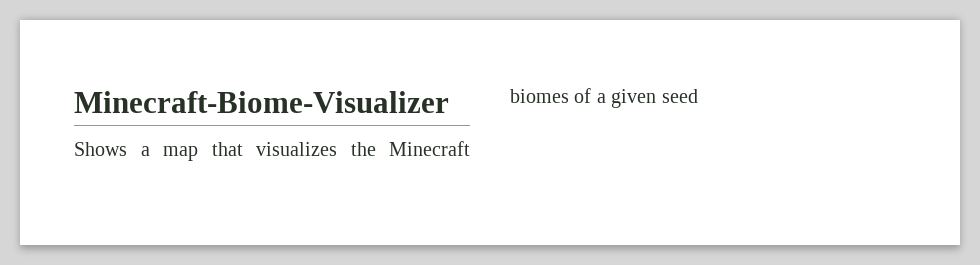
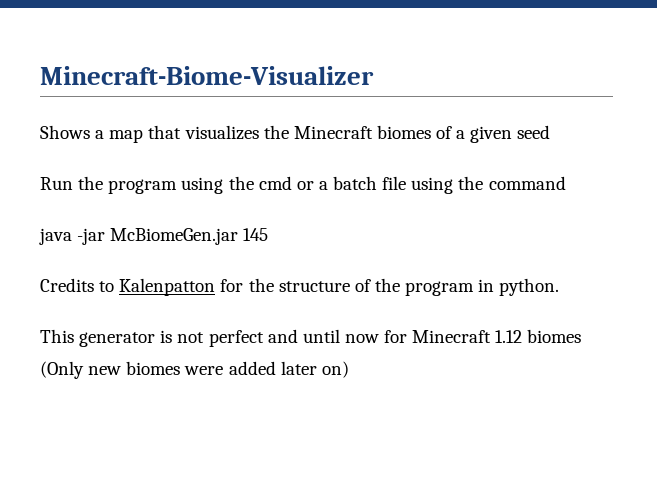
+ Run the program using the cmd or a batch file using the command
+ java -jar McBiomeGen.jar 145
+ Credits to Kalenpatton for the structure of the program in python.
+ This generator is not perfect and until now for Minecraft 1.12 biomes (Only new biomes were added later on)

